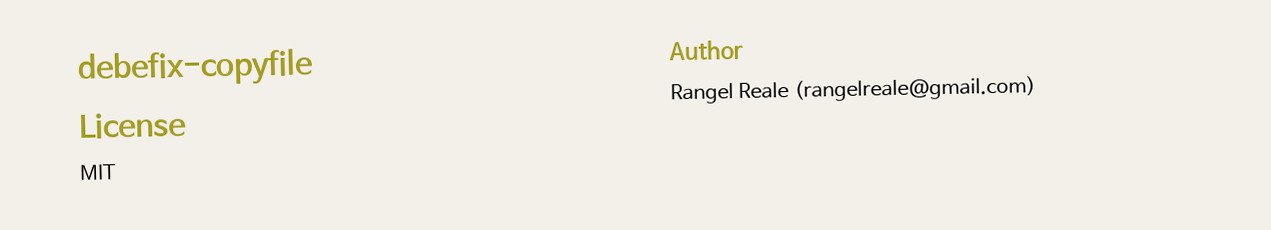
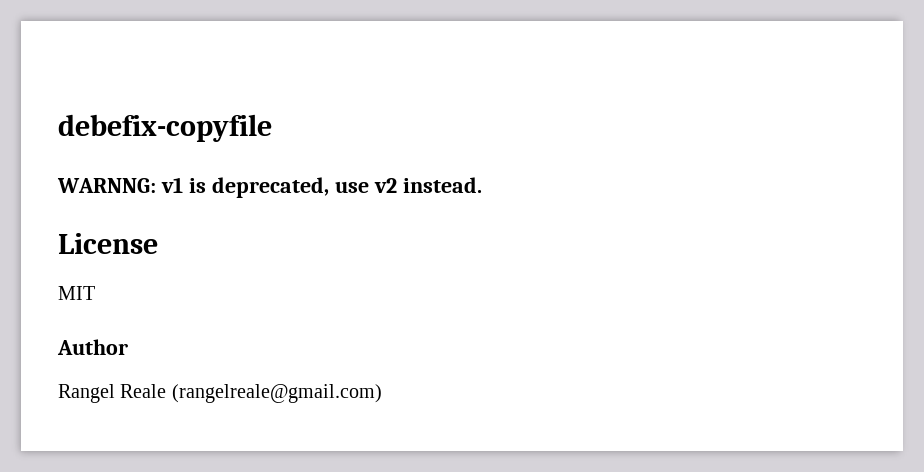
+ WARNNG: v1 is deprecated, use v2 instead.

